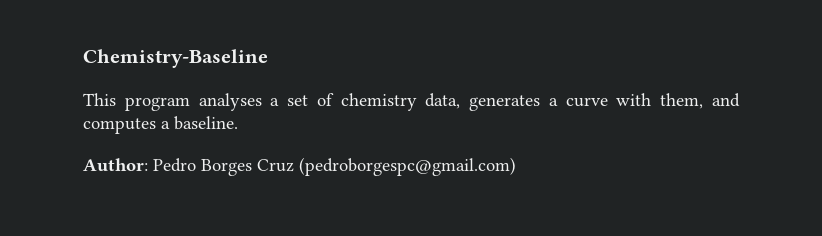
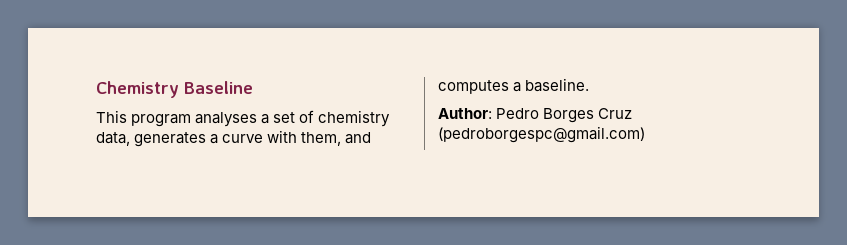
- Chemistry-Baseline
+ Chemistry Baseline

